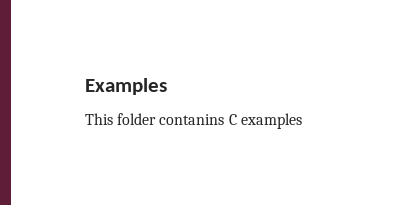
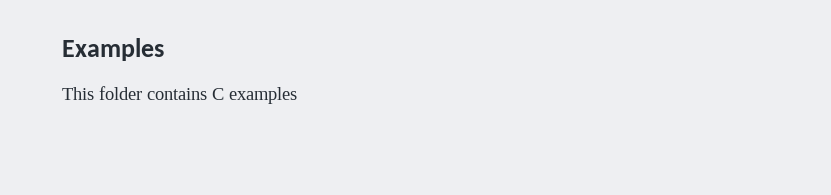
- This folder contanins C examples
+ This folder contains C examples

